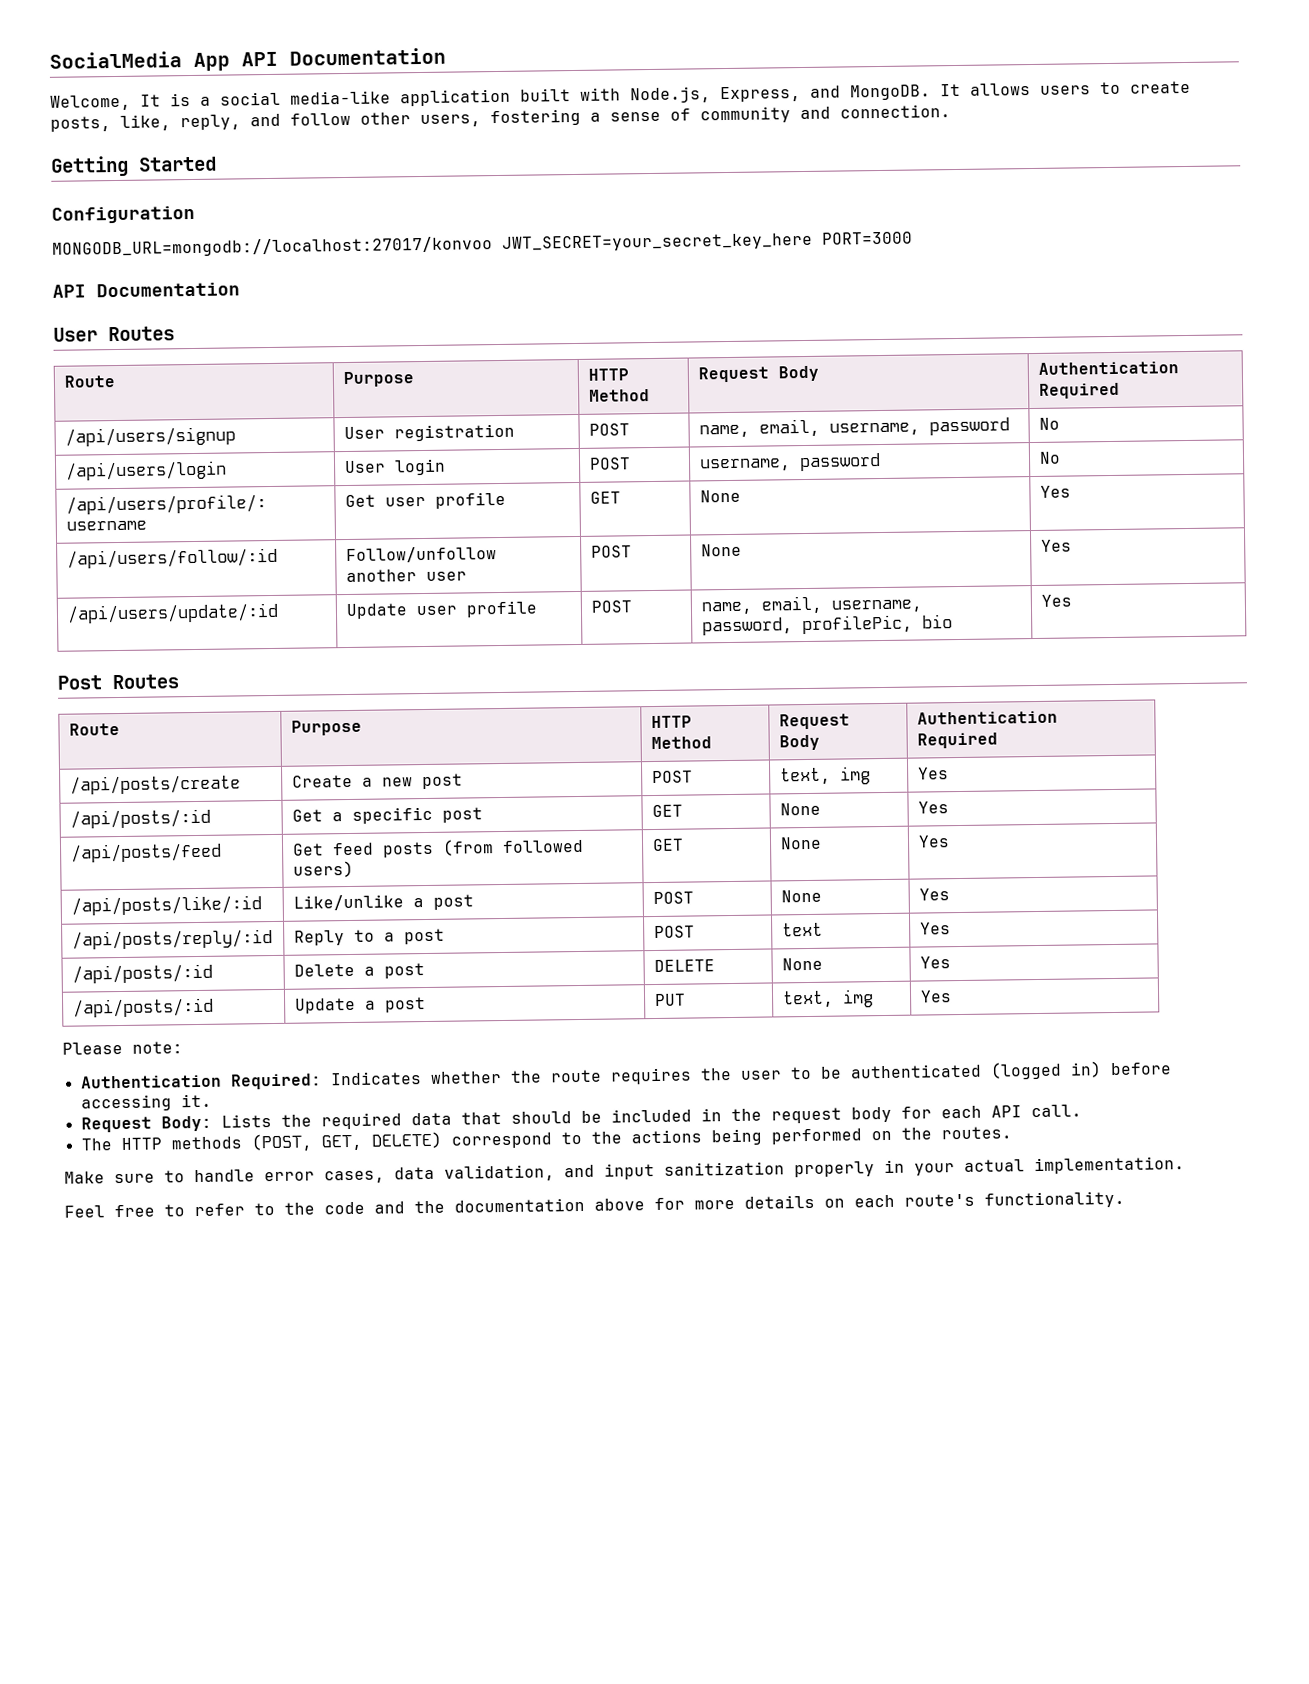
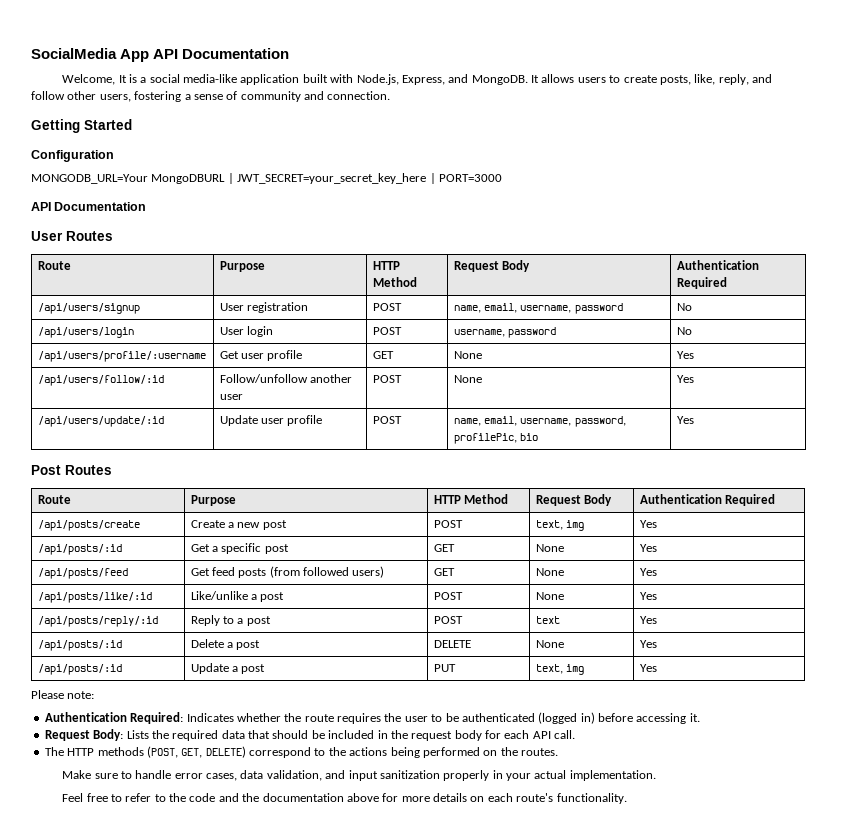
- MONGODB_URL=mongodb://localhost:27017/konvoo JWT_SECRET=your_secret_key_here PORT=3000
+ MONGODB_URL=Your MongoDBURL | JWT_SECRET=your_secret_key_here | PORT=3000

